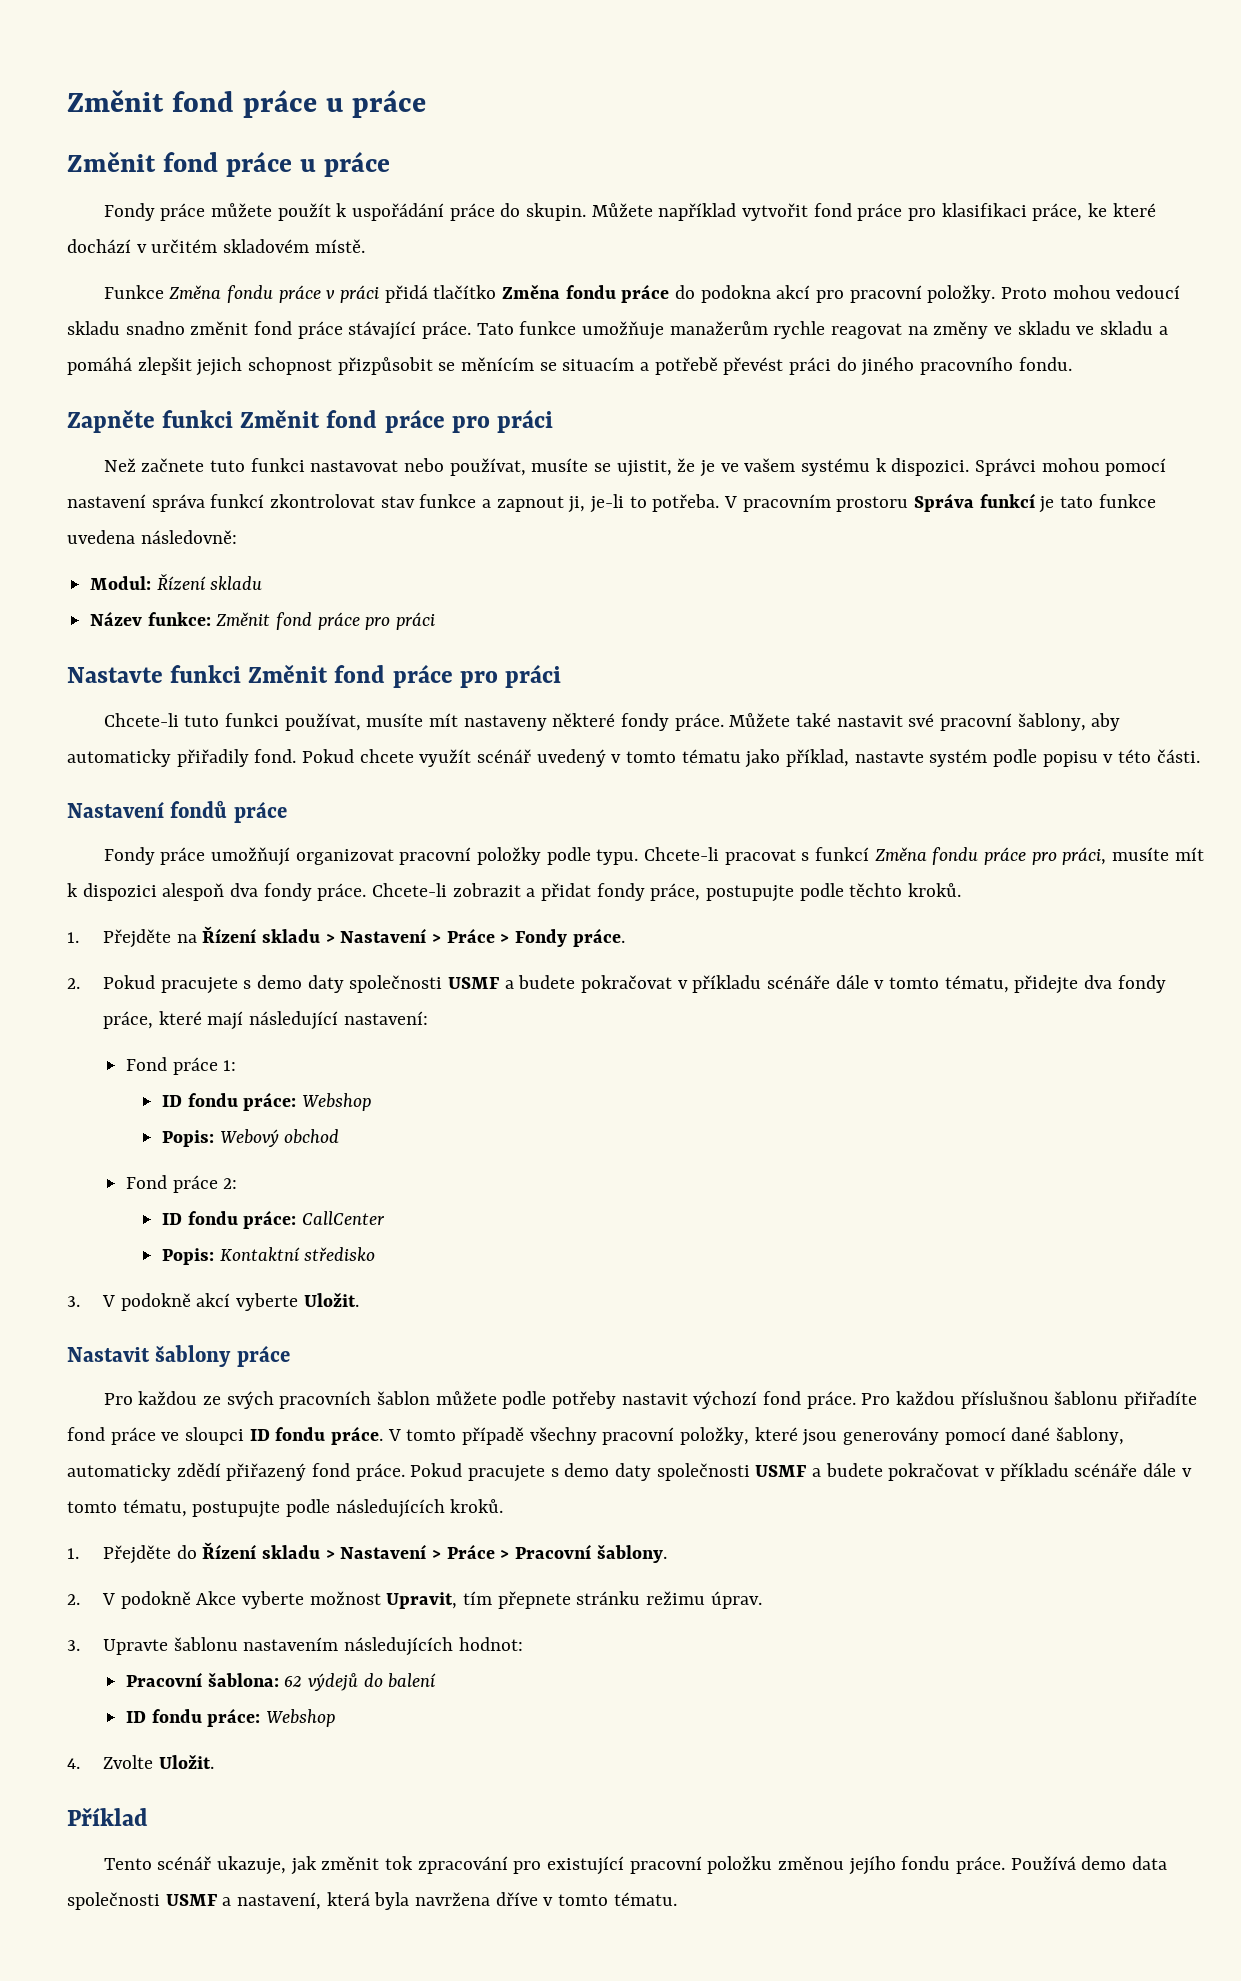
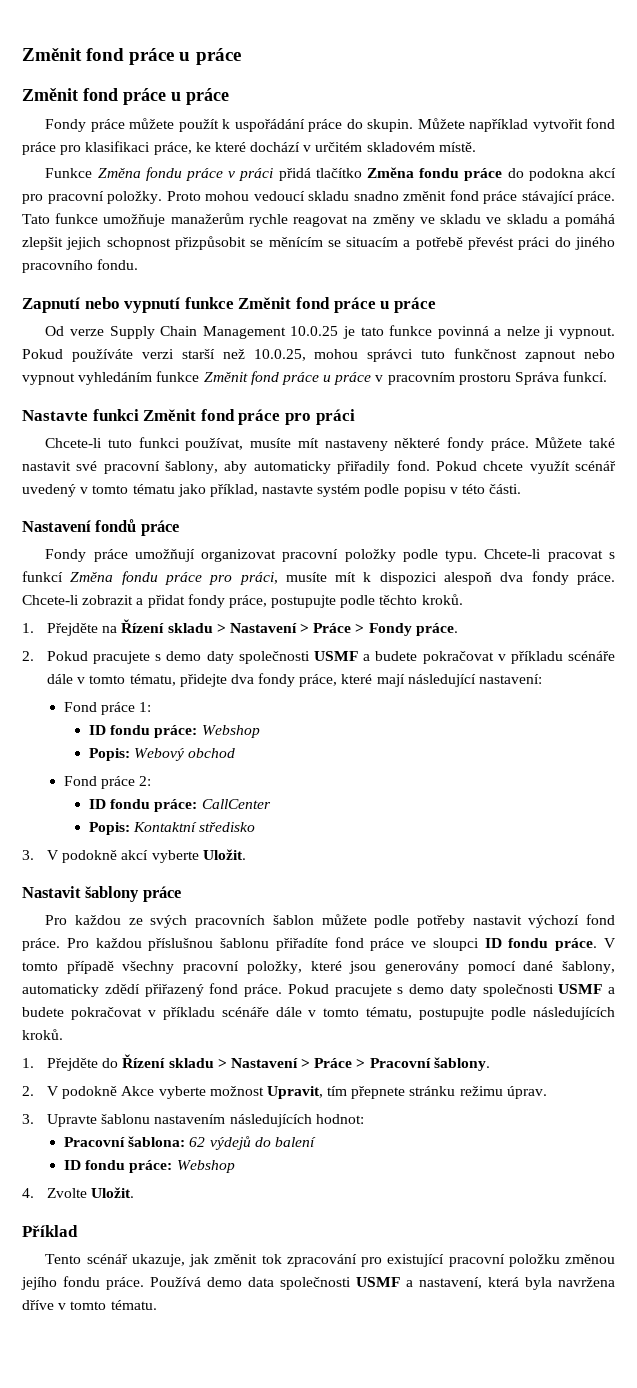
- Zapněte funkci Změnit fond práce pro práci
- Než začnete tuto funkci nastavovat nebo používat, musíte se ujistit, že je ve vašem systému k dispozici. Správci mohou pomocí nastavení správa funkcí zkontrolovat stav funkce a zapnout ji, je-li to potřeba. V pracovním prostoru Správa funkcí je tato funkce uvedena následovně:
- Modul: Řízení skladu
- Název funkce: Změnit fond práce pro práci
+ Zapnutí nebo vypnutí funkce Změnit fond práce u práce
+ Od verze Supply Chain Management 10.0.25 je tato funkce povinná a nelze ji vypnout. Pokud používáte verzi starší než 10.0.25, mohou správci tuto funkčnost zapnout nebo vypnout vyhledáním funkce Změnit fond práce u práce v pracovním prostoru Správa funkcí.

